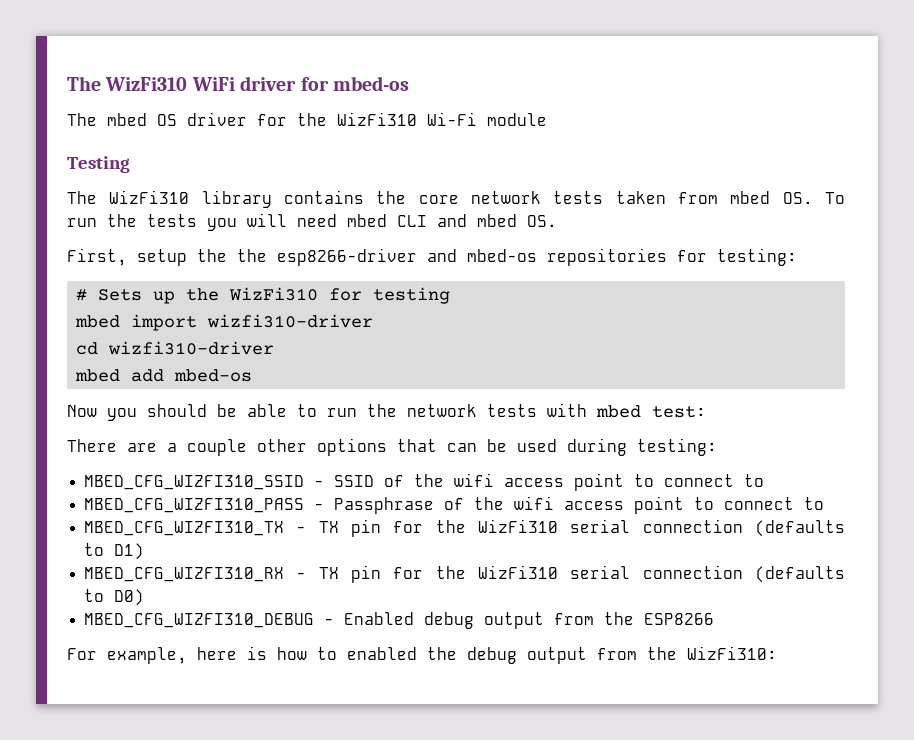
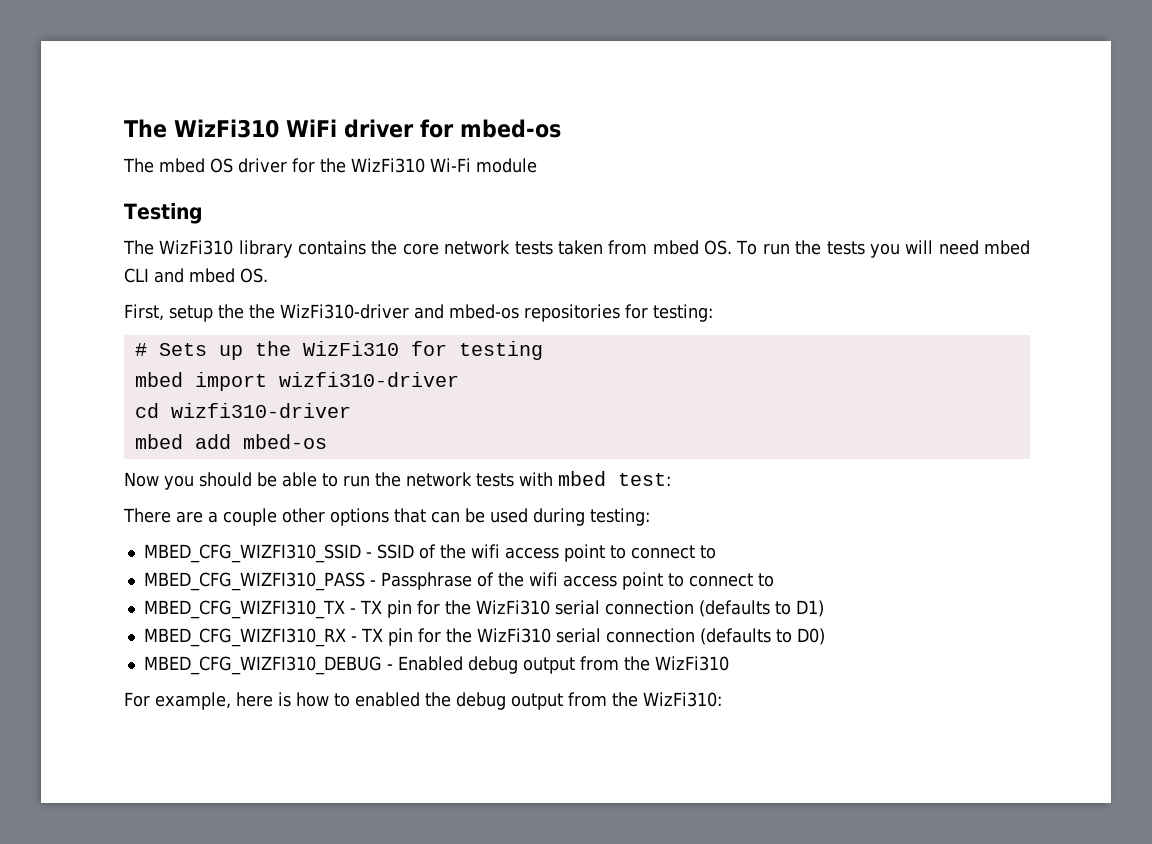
- First, setup the the esp8266-driver and mbed-os repositories for testing:
+ First, setup the the WizFi310-driver and mbed-os repositories for testing:
- MBED_CFG_WIZFI310_DEBUG - Enabled debug output from the ESP8266
+ MBED_CFG_WIZFI310_DEBUG - Enabled debug output from the WizFi310

